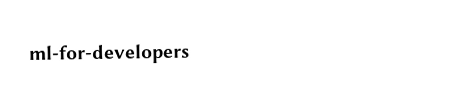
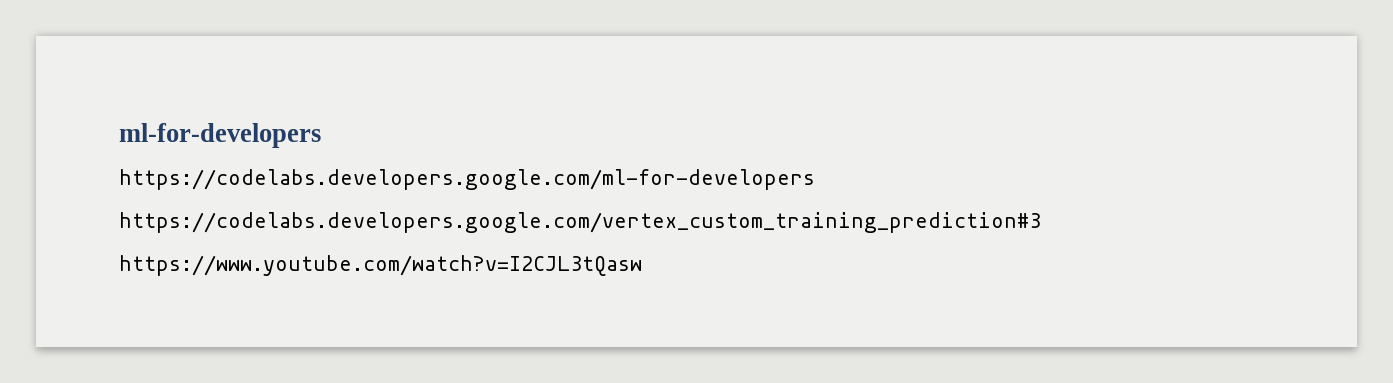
+ https://codelabs.developers.google.com/ml-for-developers
+ https://codelabs.developers.google.com/vertex_custom_training_prediction#3
+ https://www.youtube.com/watch?v=I2CJL3tQasw

